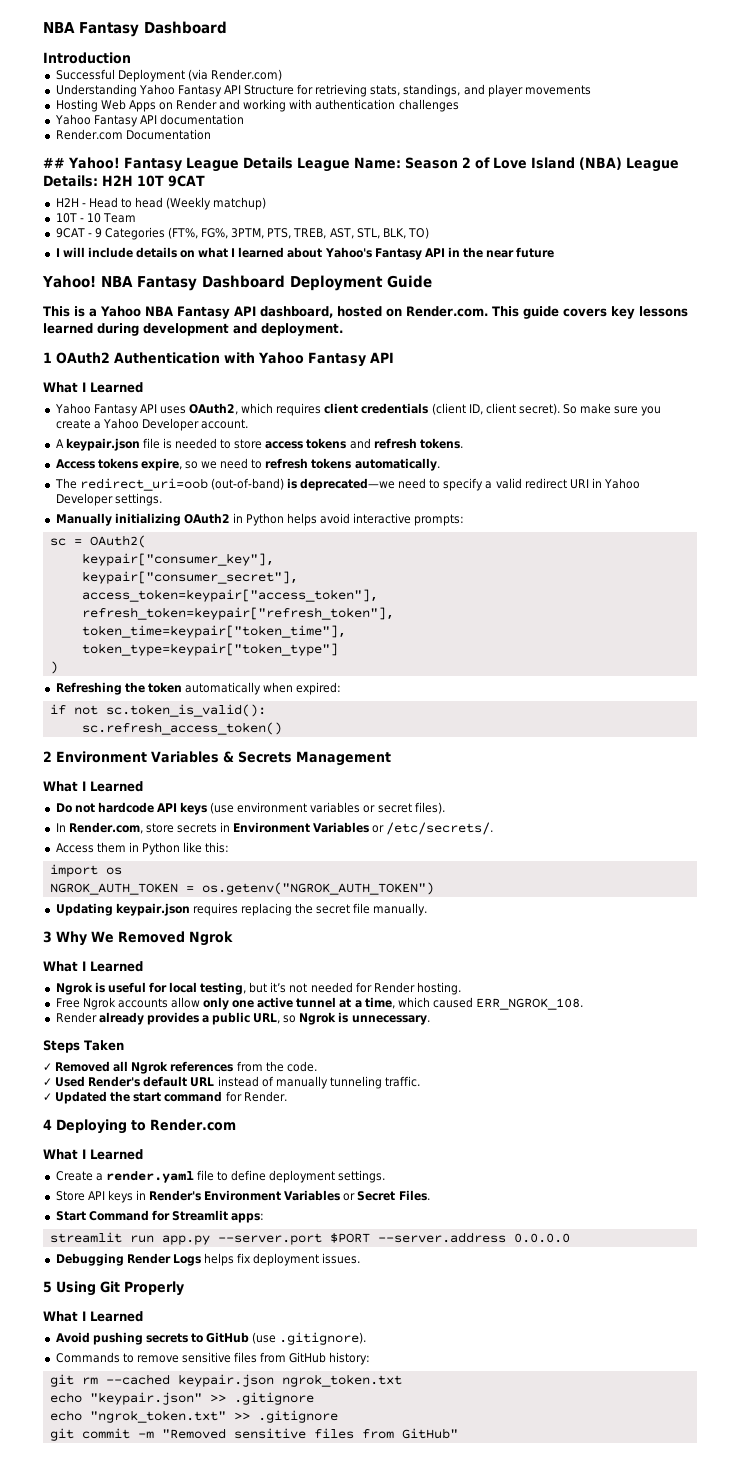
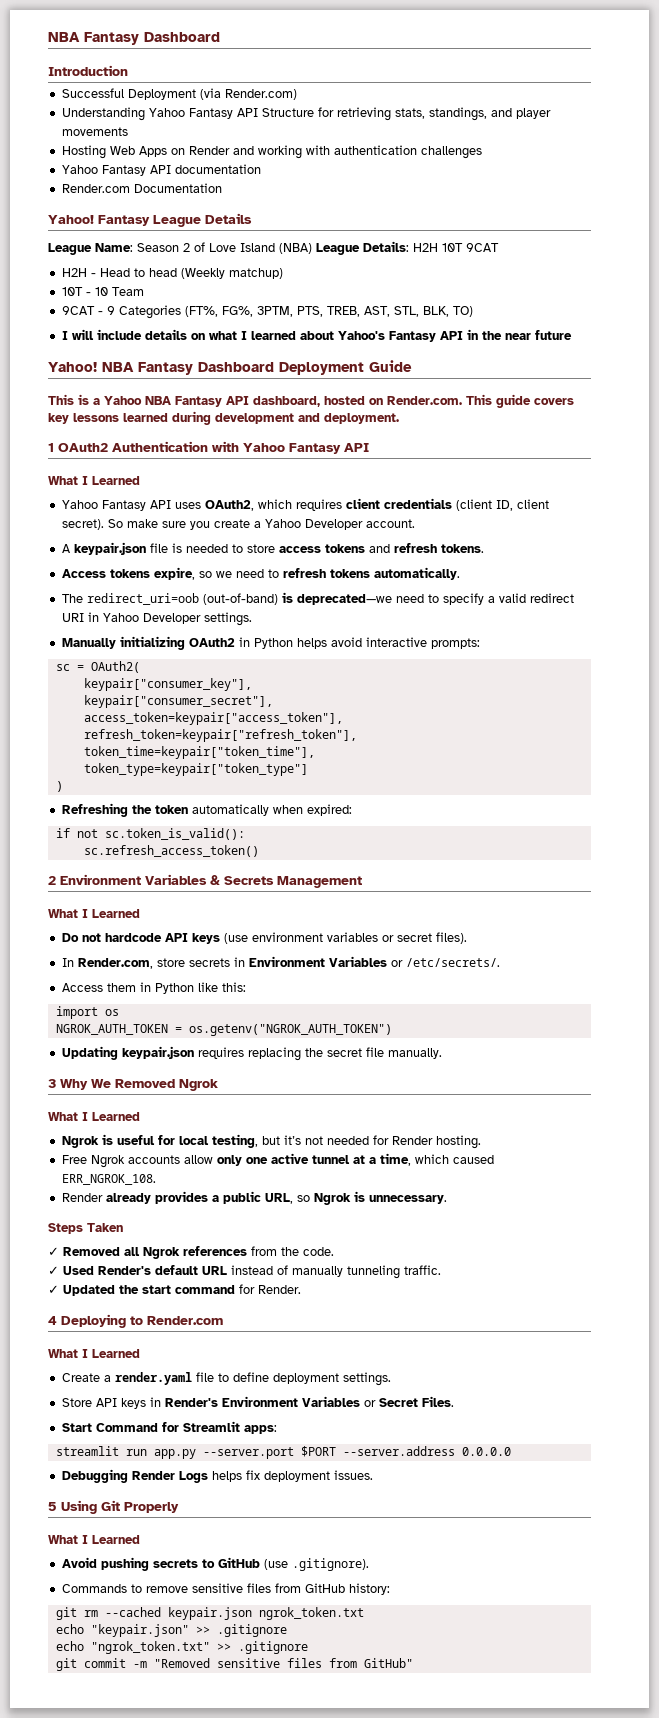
  Render.com Documentation
- ## Yahoo!
+ Yahoo!
- Fantasy League Details League Name: Season 2 of Love Island (NBA) League Details: H2H 10T 9CAT
+ Fantasy League Details
+ League Name: Season 2 of Love Island (NBA) League Details: H2H 10T 9CAT

